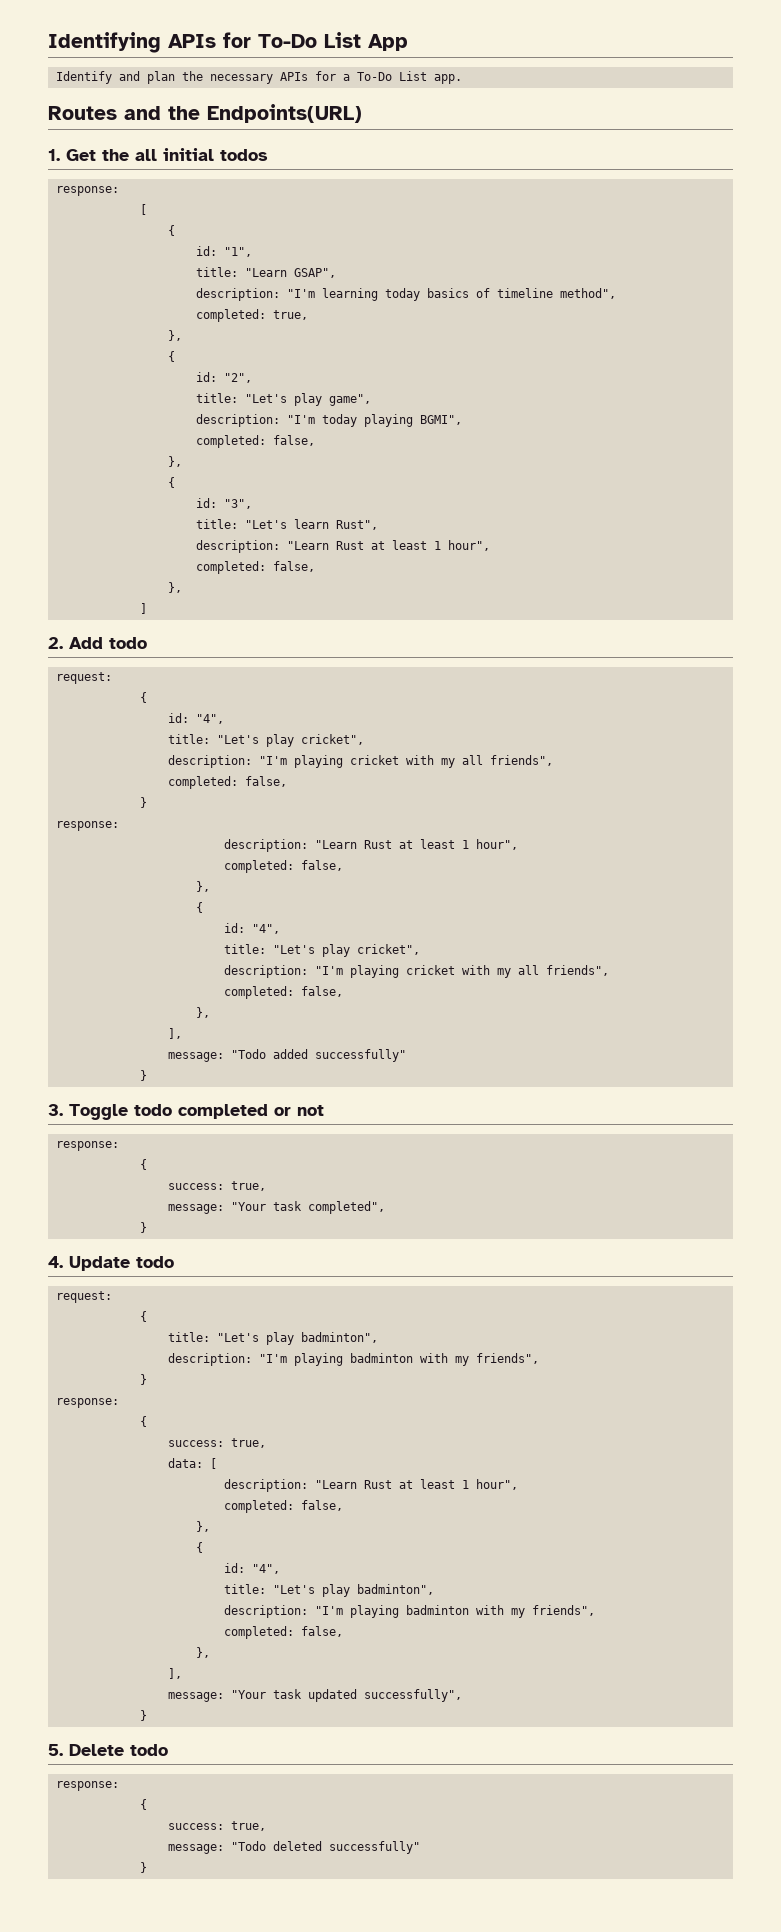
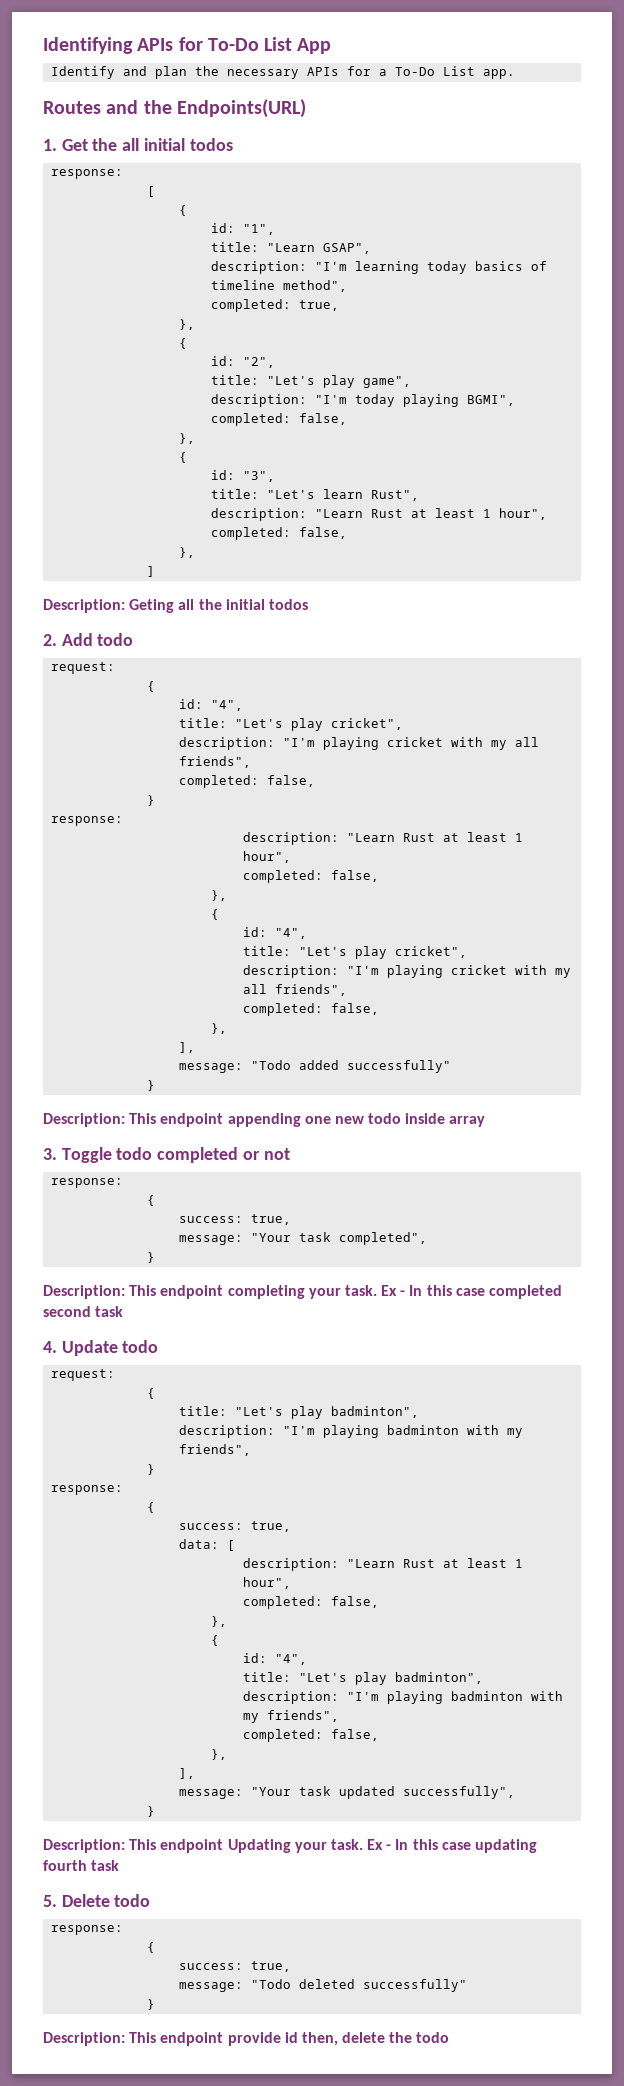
+ Description: Geting all the initial todos
+ Description: This endpoint appending one new todo inside array
+ Description: This endpoint completing your task. Ex - In this case completed second task
+ Description: This endpoint Updating your task. Ex - In this case updating fourth task
+ Description: This endpoint provide id then, delete the todo

